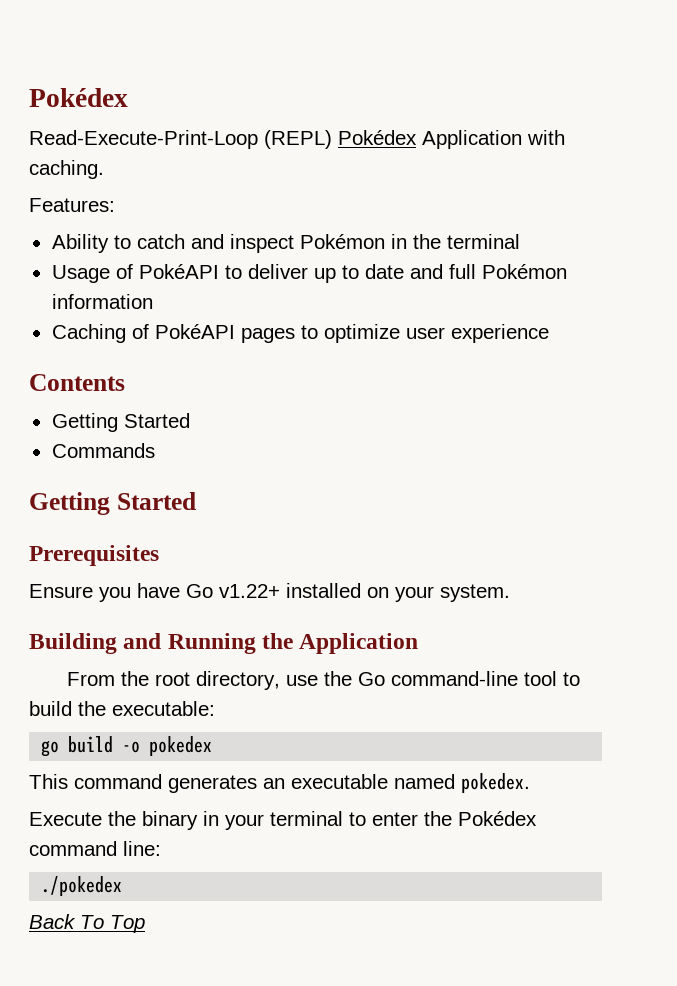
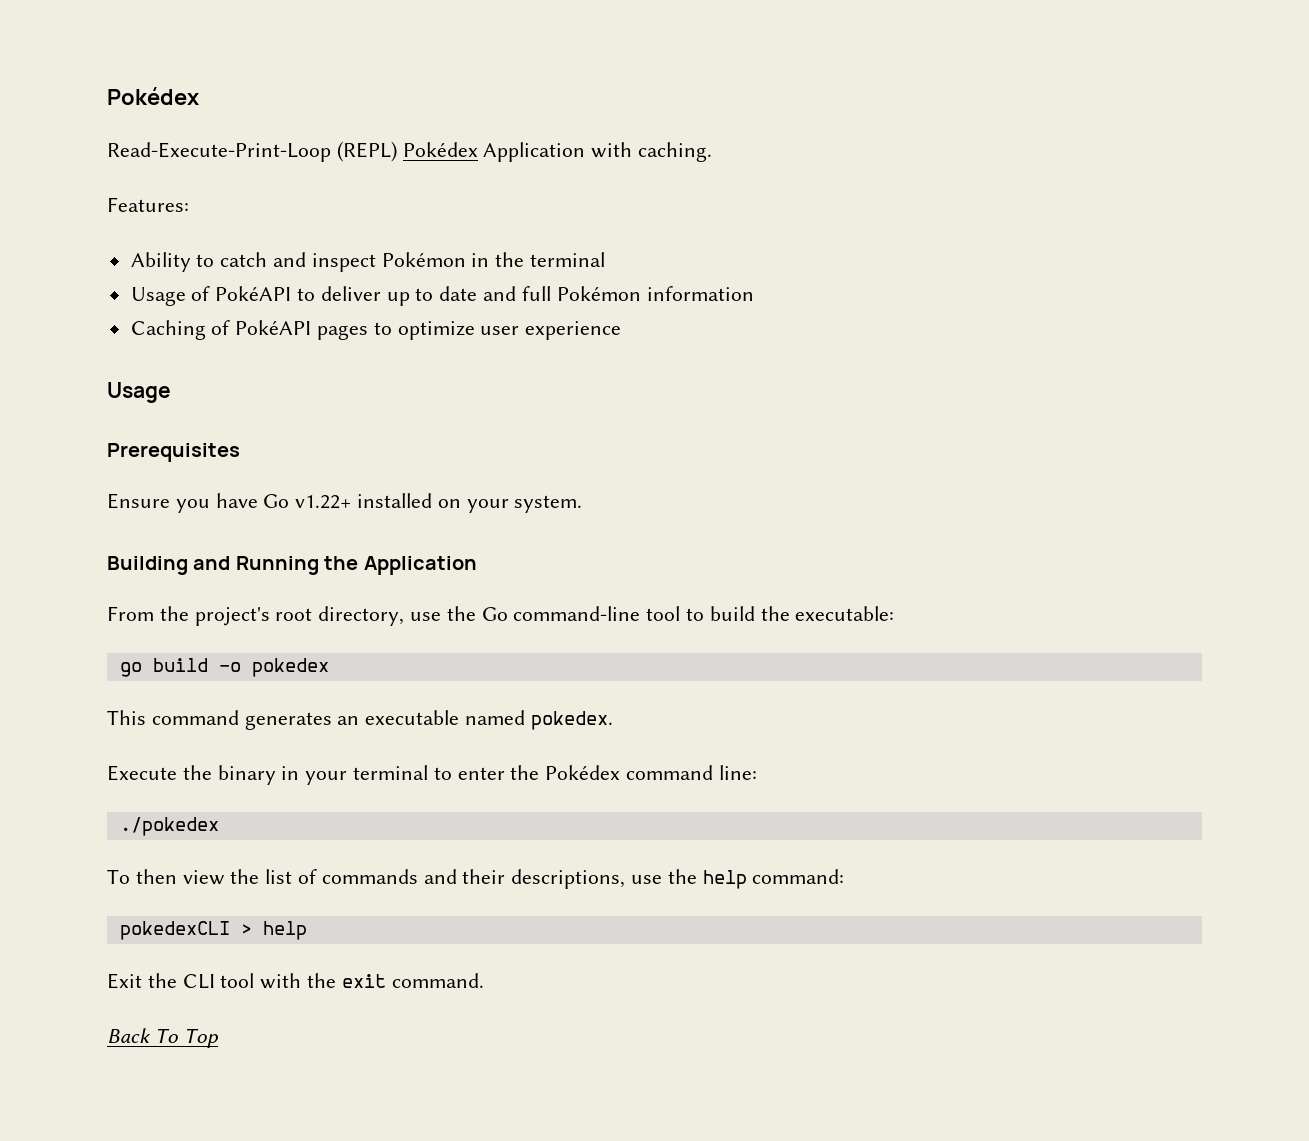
  Caching of PokéAPI pages to optimize user experience
- Contents
- Getting Started
- Commands
- Getting Started
+ Usage
- From the root directory, use the Go command-line tool to build the executable:
+ From the project's root directory, use the Go command-line tool to build the executable:
+ To then view the list of commands and their descriptions, use the help command:
+ pokedexCLI > help
+ Exit the CLI tool with the exit command.

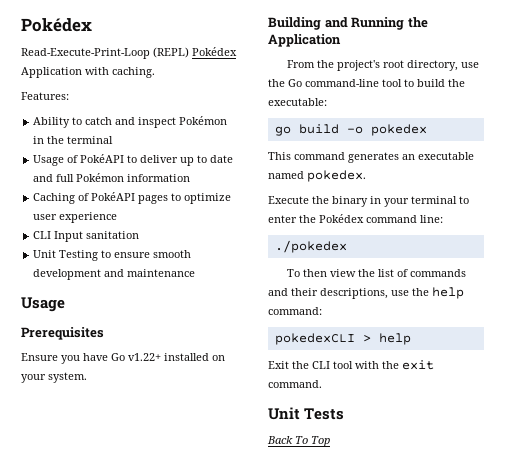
+ CLI Input sanitation
+ Unit Testing to ensure smooth development and maintenance
+ Unit Tests

